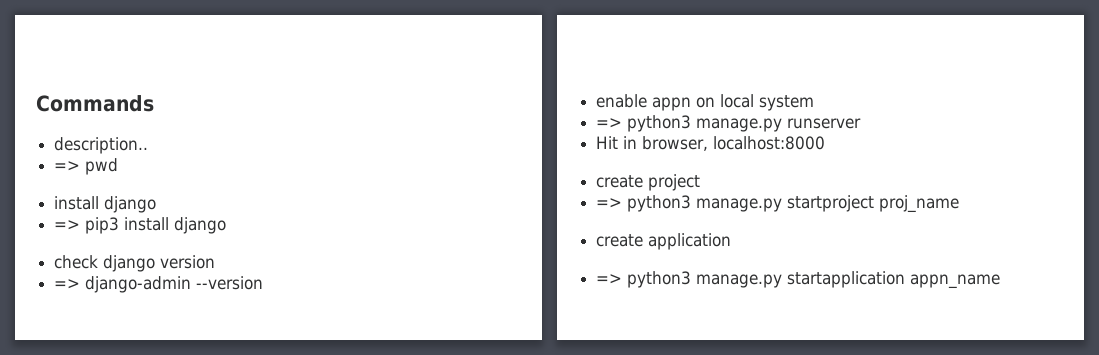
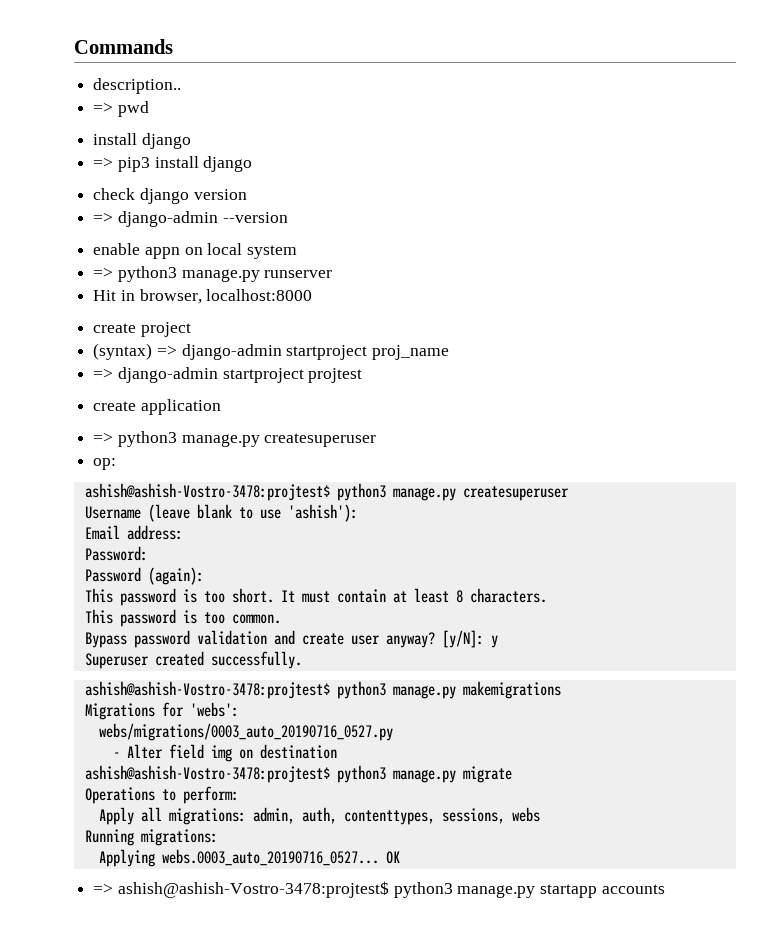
- => python3 manage.py startproject proj_name
+ (syntax) => django-admin startproject proj_name
+ => django-admin startproject projtest
- => python3 manage.py startapplication appn_name
+ => python3 manage.py createsuperuser
+ op:
+ ashish@ashish-Vostro-3478:projtest$ python3 manage.py createsuperuser
+ Username (leave blank to use 'ashish'):
+ Email address:
+ Password:
+ Password (again):
+ This password is too short. It must contain at least 8 characters.
+ This password is too common.
+ Bypass password validation and create user anyway? [y/N]: y
+ Superuser created successfully.
+ ashish@ashish-Vostro-3478:projtest$ python3 manage.py makemigrations
+ Migrations for 'webs':
+ webs/migrations/0003_auto_20190716_0527.py
+ - Alter field img on destination
+ ashish@ashish-Vostro-3478:projtest$ python3 manage.py migrate
+ Operations to perform:
+ Apply all migrations: admin, auth, contenttypes, sessions, webs
+ Running migrations:
+ Applying webs.0003_auto_20190716_0527... OK
+ => ashish@ashish-Vostro-3478:projtest$ python3 manage.py startapp accounts

